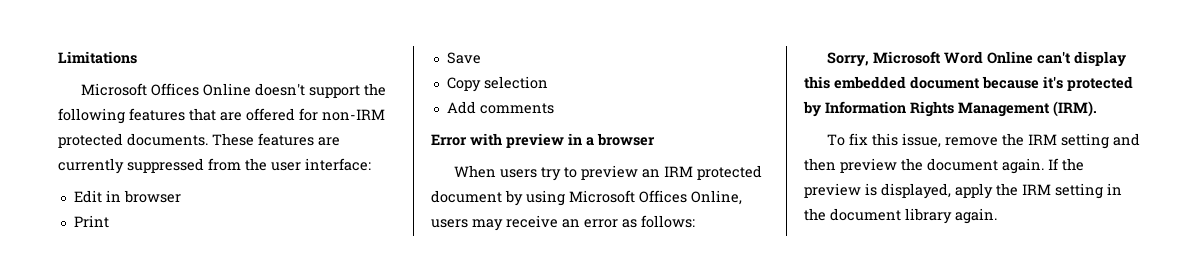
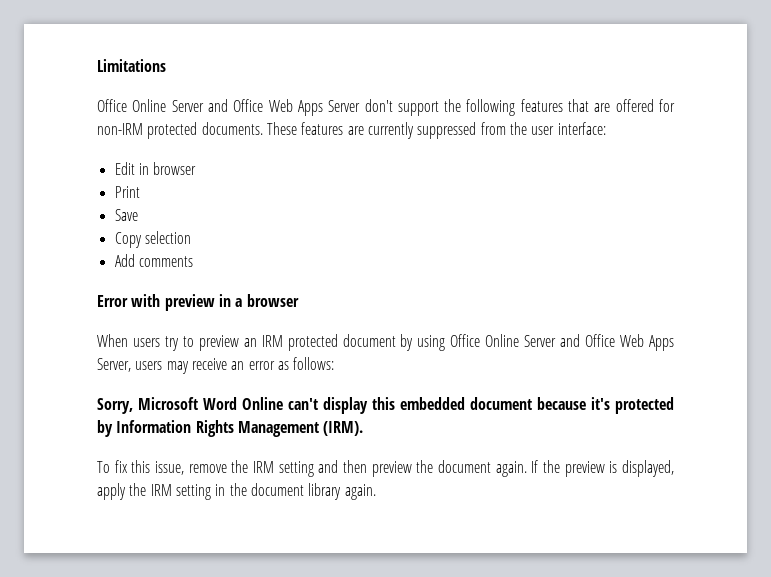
- Microsoft Offices Online doesn't support the following features that are offered for non-IRM protected documents.
+ Office Online Server and Office Web Apps Server don't support the following features that are offered for non-IRM protected documents.
- When users try to preview an IRM protected document by using Microsoft Offices Online, users may receive an error as follows:
+ When users try to preview an IRM protected document by using Office Online Server and Office Web Apps Server, users may receive an error as follows:

